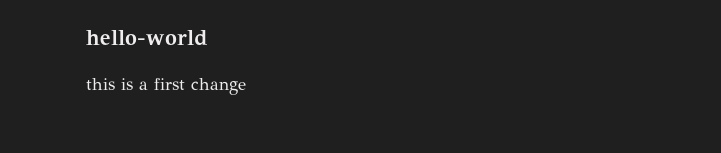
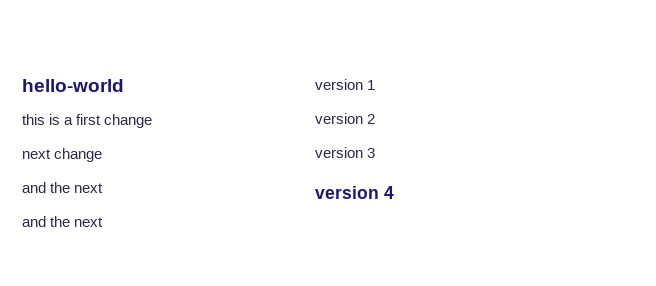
+ next change
+ and the next
+ and the next
+ version 1
+ version 2
+ version 3
+ version 4

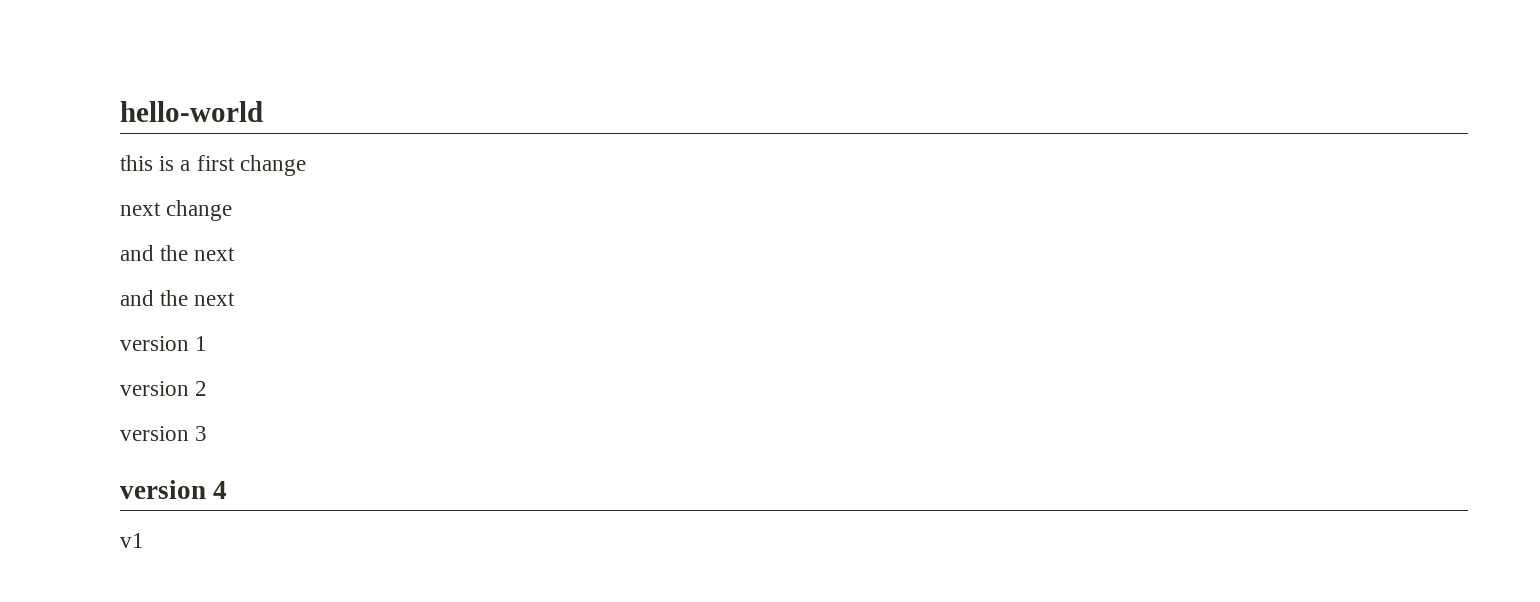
+ v1

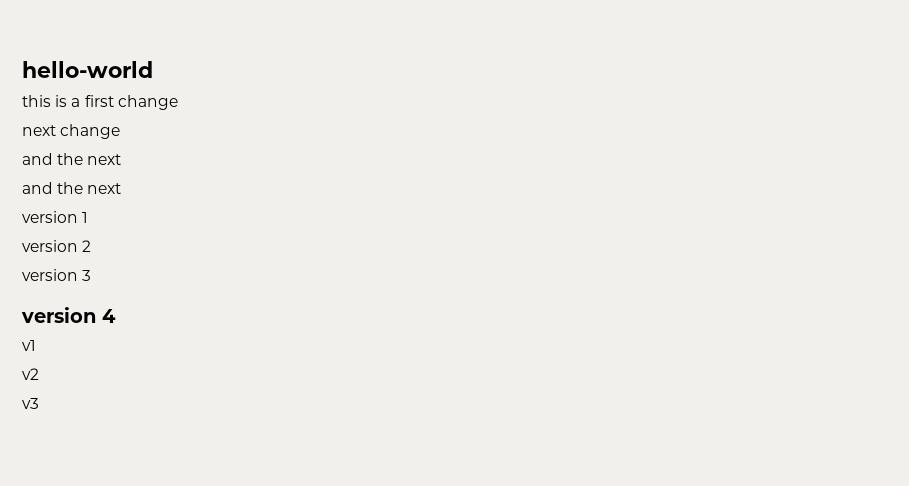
+ v2
+ v3

